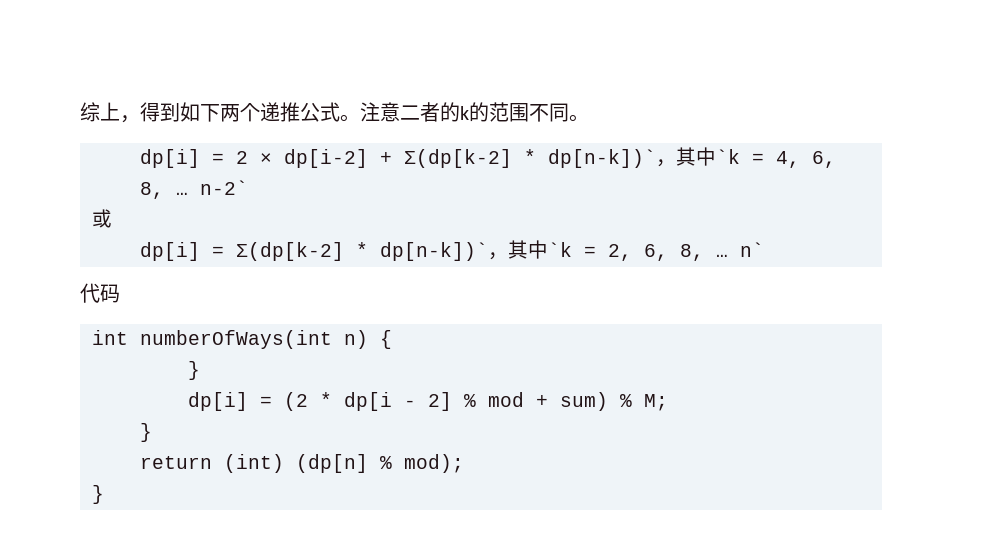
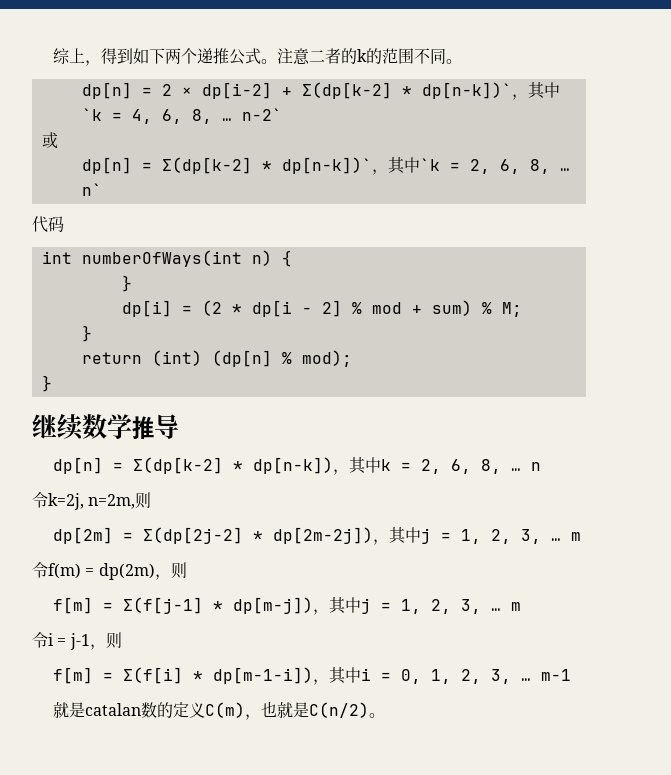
- dp[i] = 2 × dp[i-2] + Σ(dp[k-2] * dp[n-k])`，其中`k = 4, 6, 8, … n-2`
+ dp[n] = 2 × dp[i-2] + Σ(dp[k-2] * dp[n-k])`，其中`k = 4, 6, 8, … n-2`
- dp[i] = Σ(dp[k-2] * dp[n-k])`，其中`k = 2, 6, 8, … n`
+ dp[n] = Σ(dp[k-2] * dp[n-k])`，其中`k = 2, 6, 8, … n`
+ 继续数学推导
+ dp[n] = Σ(dp[k-2] * dp[n-k])，其中k = 2, 6, 8, … n
+ 令k=2j, n=2m,则
+ dp[2m] = Σ(dp[2j-2] * dp[2m-2j])，其中j = 1, 2, 3, … m
+ 令f(m) = dp(2m)，则
+ f[m] = Σ(f[j-1] * dp[m-j])，其中j = 1, 2, 3, … m
+ 令i = j-1，则
+ f[m] = Σ(f[i] * dp[m-1-i])，其中i = 0, 1, 2, 3, … m-1
+ 就是catalan数的定义C(m)，也就是C(n/2)。

